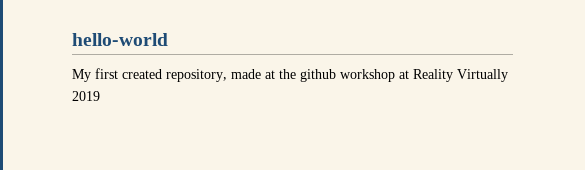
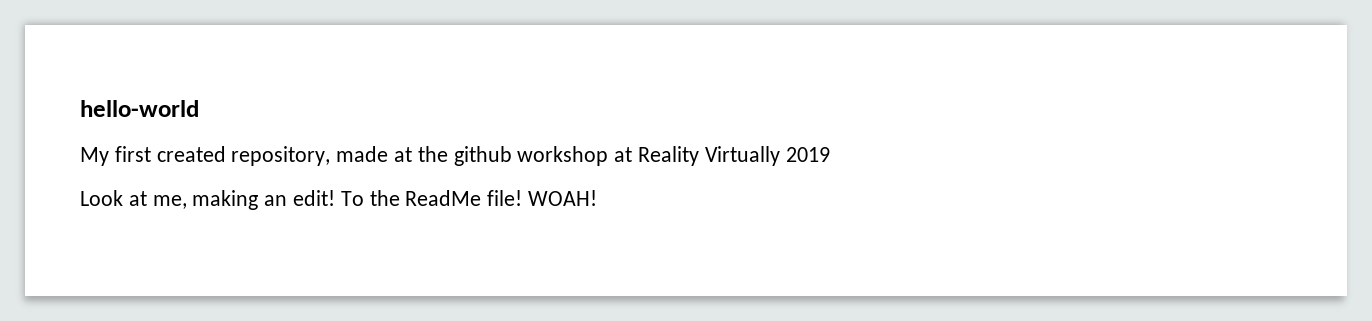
+ Look at me, making an edit! To the ReadMe file! WOAH!

